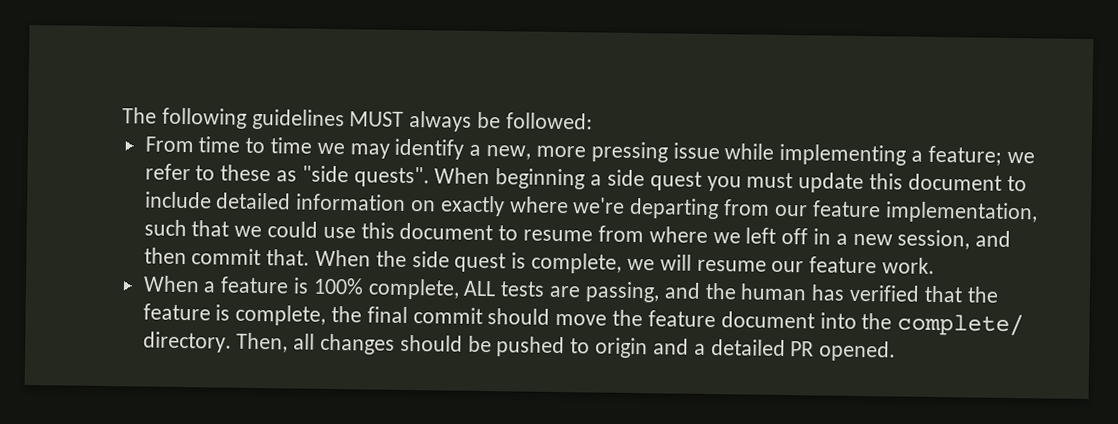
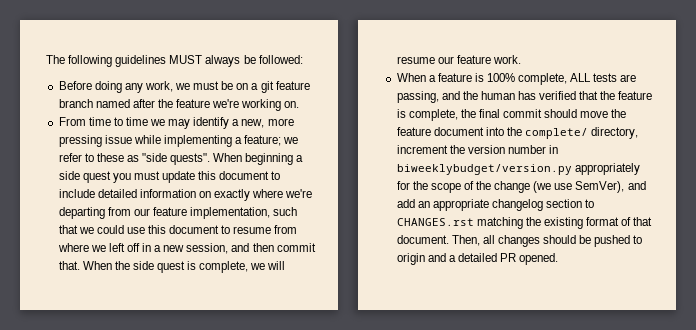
+ Before doing any work, we must be on a git feature branch named after the feature we're working on.
- When a feature is 100% complete, ALL tests are passing, and the human has verified that the feature is complete, the final commit should move the feature document into the complete/ directory.
+ When a feature is 100% complete, ALL tests are passing, and the human has verified that the feature is complete, the final commit should move the feature document into the complete/ directory, increment the version number in biweeklybudget/version.py appropriately for the scope of the change (we use SemVer), and add an appropriate changelog section to CHANGES.rst matching the existing format of that document.

